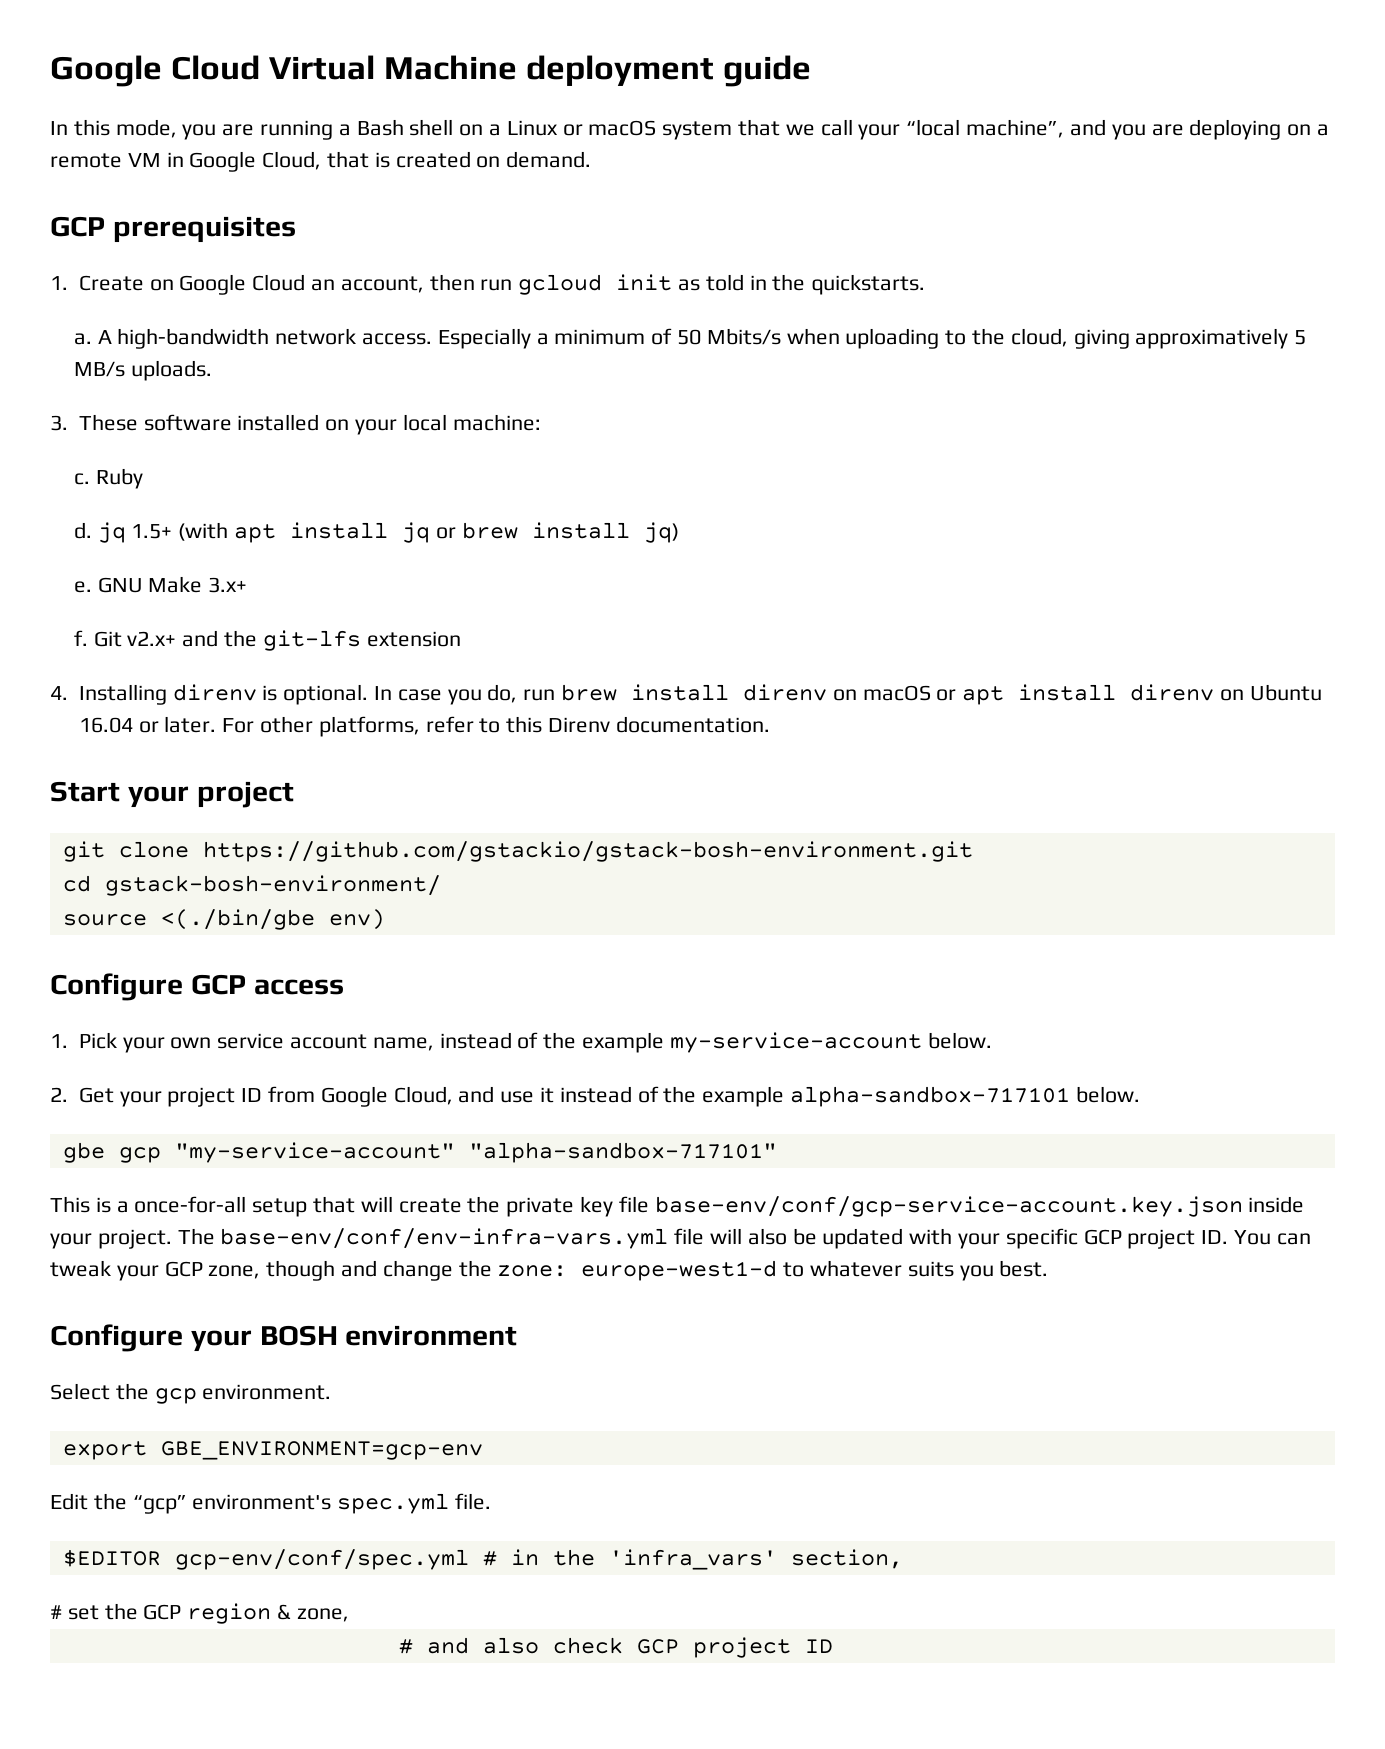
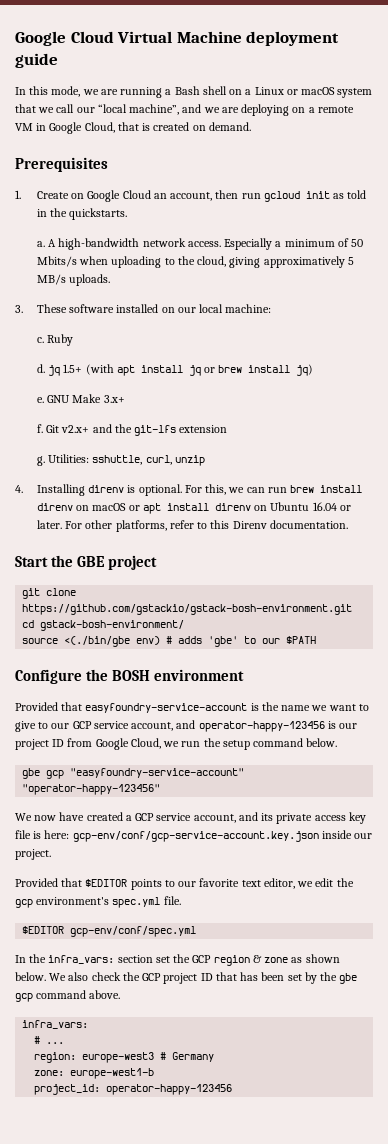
- In this mode, you are running a Bash shell on a Linux or macOS system that we call your “local machine”, and you are deploying on a remote VM in Google Cloud, that is created on demand.
+ In this mode, we are running a Bash shell on a Linux or macOS system that we call our “local machine”, and we are deploying on a remote VM in Google Cloud, that is created on demand.
- GCP prerequisites
+ Prerequisites
- 3. These software installed on your local machine:
+ 3. These software installed on our local machine:
+ g. Utilities: sshuttle, curl, unzip
- In case you do, run brew install direnv on macOS or apt install direnv on Ubuntu 16.04 or later.
+ For this, we can run brew install direnv on macOS or apt install direnv on Ubuntu 16.04 or later.
- Start your project
+ Start the GBE project
- source <(./bin/gbe env)
- Configure GCP access
- 1. Pick your own service account name, instead of the example my-service-account below.
- 2. Get your project ID from Google Cloud, and use it instead of the example alpha-sandbox-717101 below.
- gbe gcp "my-service-account" "alpha-sandbox-717101"
- This is a once-for-all setup that will create the private key file base-env/conf/gcp-service-account.key.json inside your project. The base-env/conf/env-infra-vars.yml file will also be updated with your specific GCP project ID. You can tweak your GCP zone, though and change the zone: europe-west1-d to whatever suits you best.
- Configure your BOSH environment
- Select the gcp environment.
- export GBE_ENVIRONMENT=gcp-env
- Edit the “gcp” environment's spec.yml file.
+ source <(./bin/gbe env) # adds 'gbe' to our $PATH
+ Configure the BOSH environment
+ Provided that easyfoundry-service-account is the name we want to give to our GCP service account, and operator-happy-123456 is our project ID from Google Cloud, we run the setup command below.
+ gbe gcp "easyfoundry-service-account" "operator-happy-123456"
+ We now have created a GCP service account, and its private access key file is here: gcp-env/conf/gcp-service-account.key.json inside our project.
+ Provided that $EDITOR points to our favorite text editor, we edit the gcp environment's spec.yml file.
- $EDITOR gcp-env/conf/spec.yml # in the 'infra_vars' section,
- # set the GCP region & zone,
- # and also check GCP project ID
+ $EDITOR gcp-env/conf/spec.yml
+ In the infra_vars: section set the GCP region & zone as shown below. We also check the GCP project ID that has been set by the gbe gcp command above.
+ infra_vars:
+ # ...
+ region: europe-west3 # Germany
+ zone: europe-west1-b
+ project_id: operator-happy-123456

